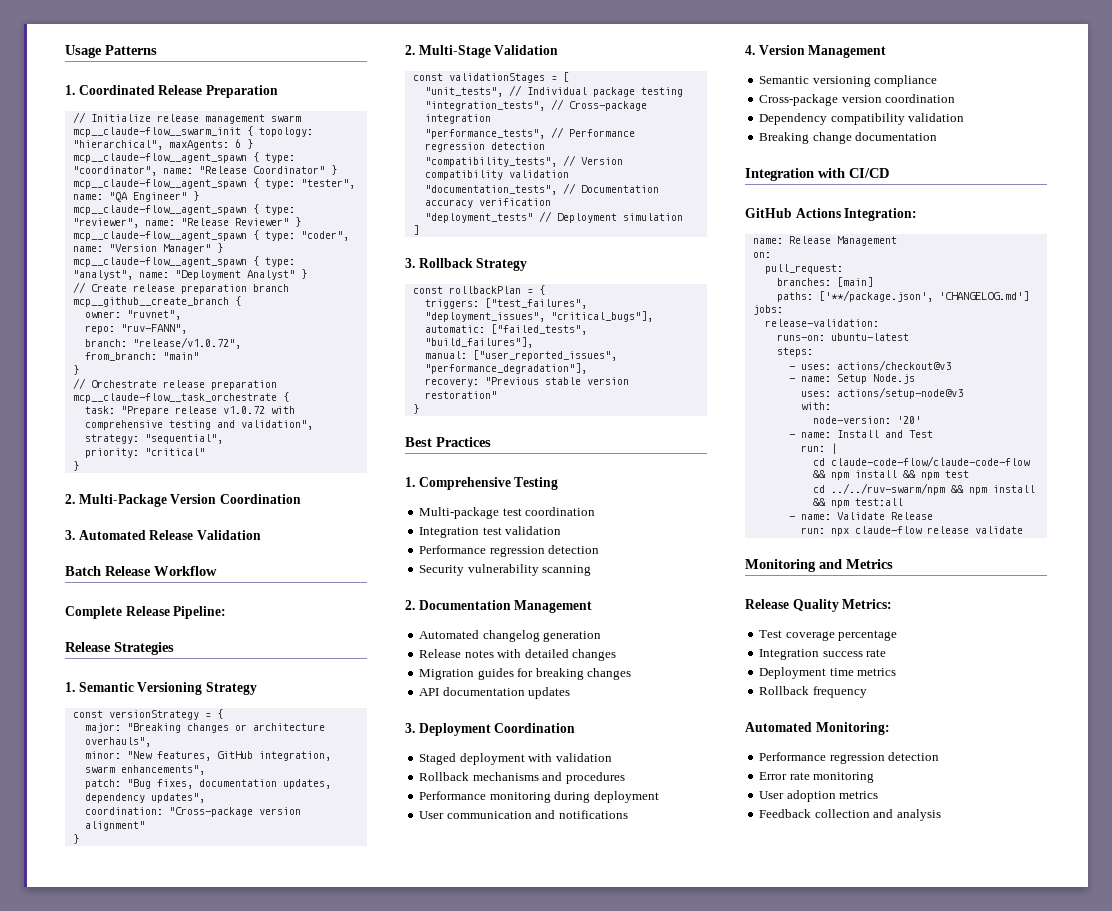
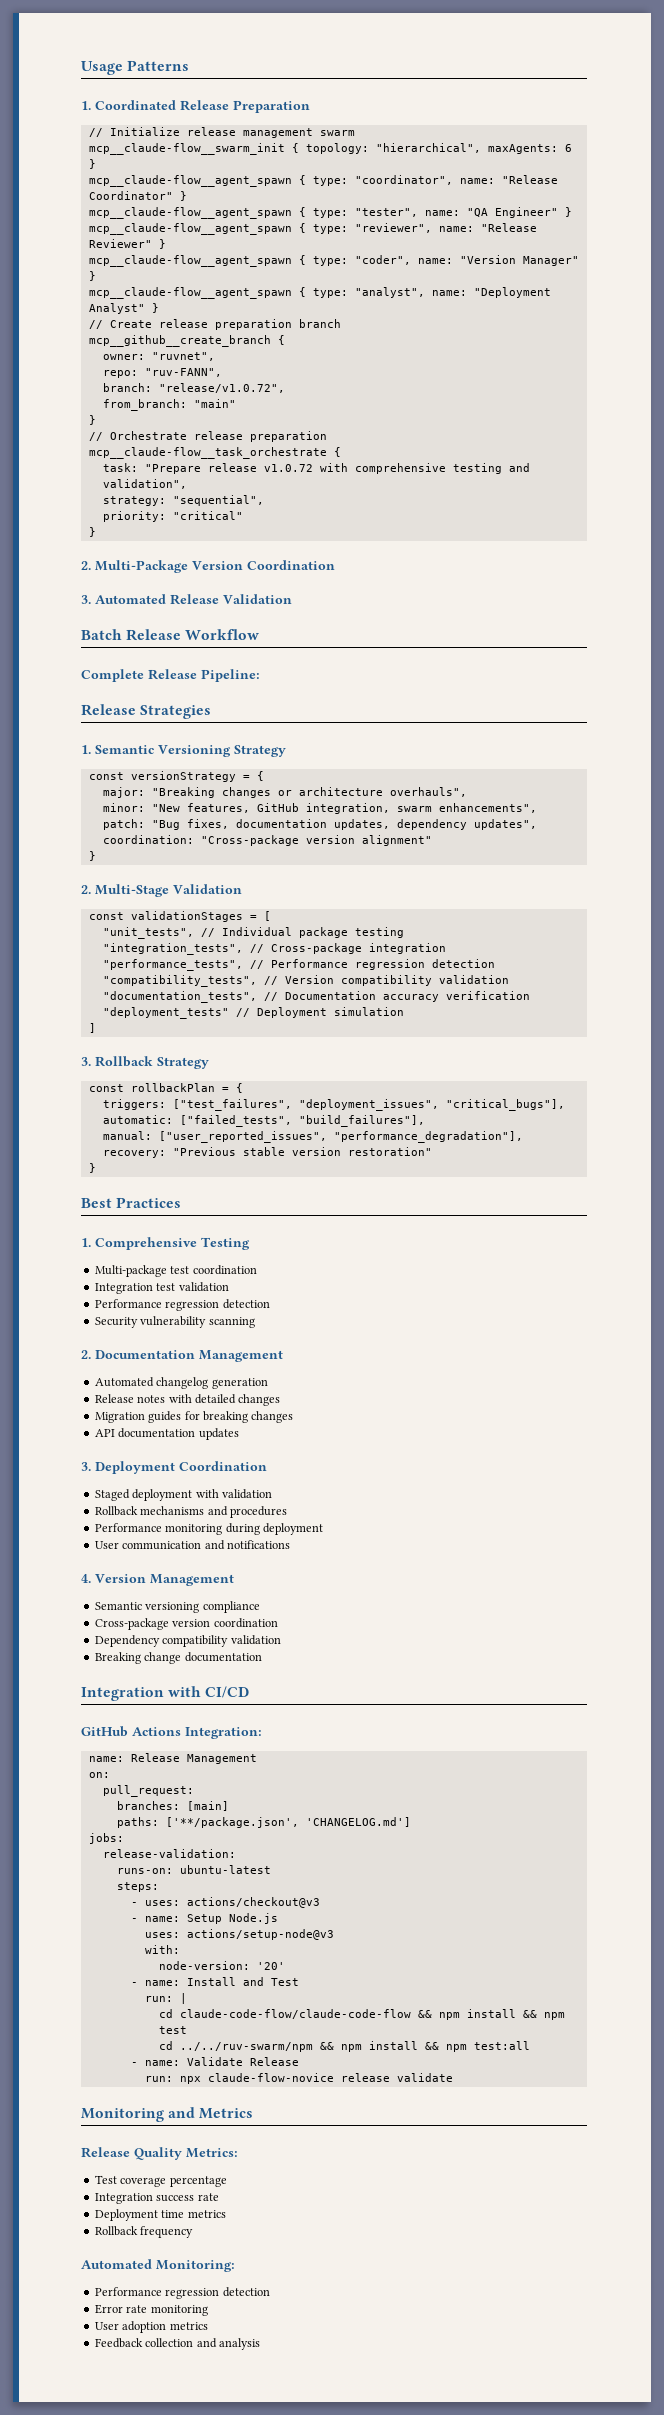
- run: npx claude-flow release validate
+ run: npx claude-flow-novice release validate

